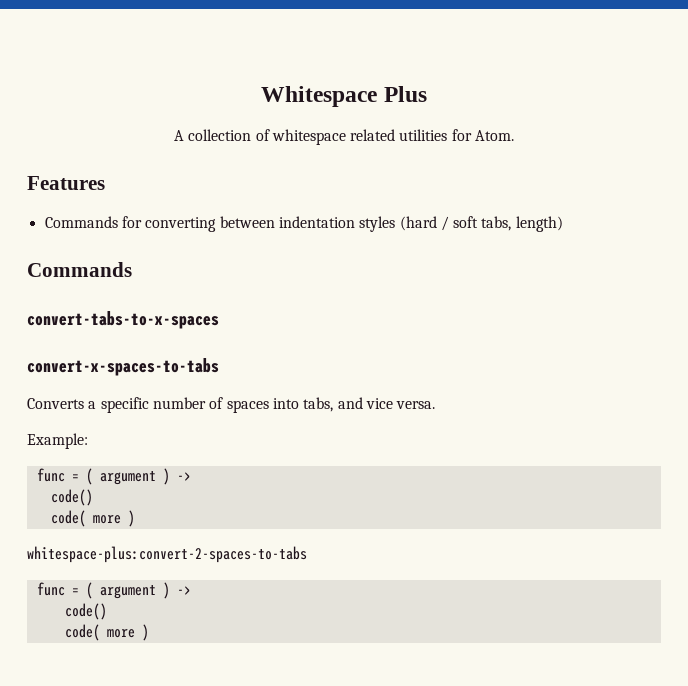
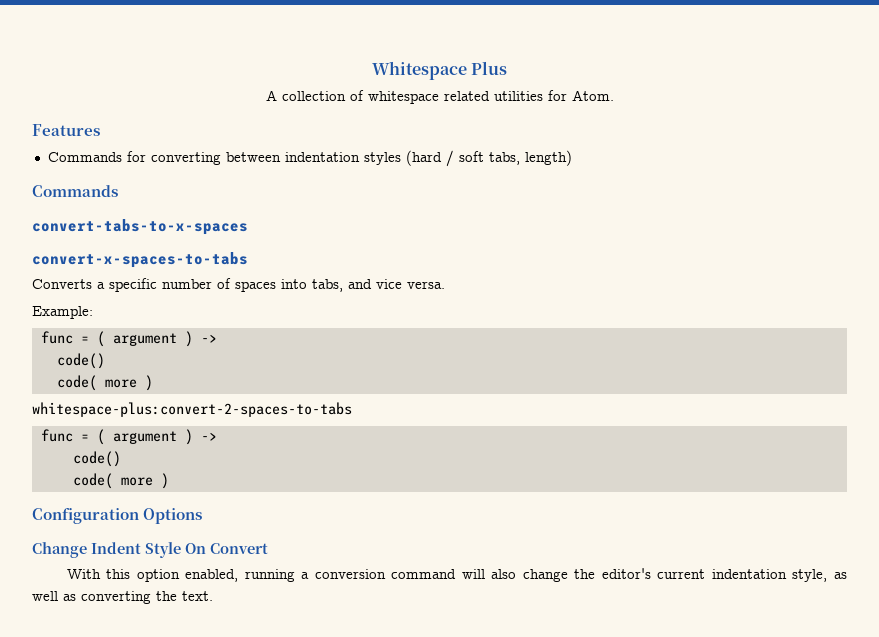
+ Configuration Options
+ Change Indent Style On Convert
+ With this option enabled, running a conversion command will also change the editor's current indentation style, as well as converting the text.

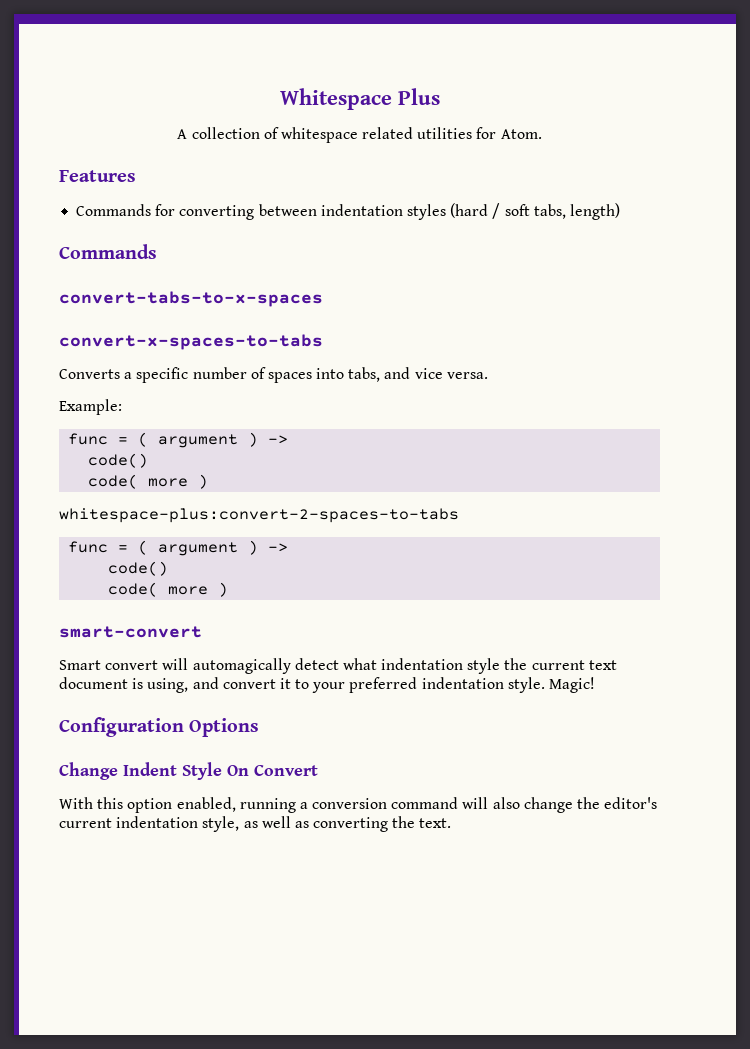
+ smart-convert
+ Smart convert will automagically detect what indentation style the current text document is using, and convert it to your preferred indentation style. Magic!

